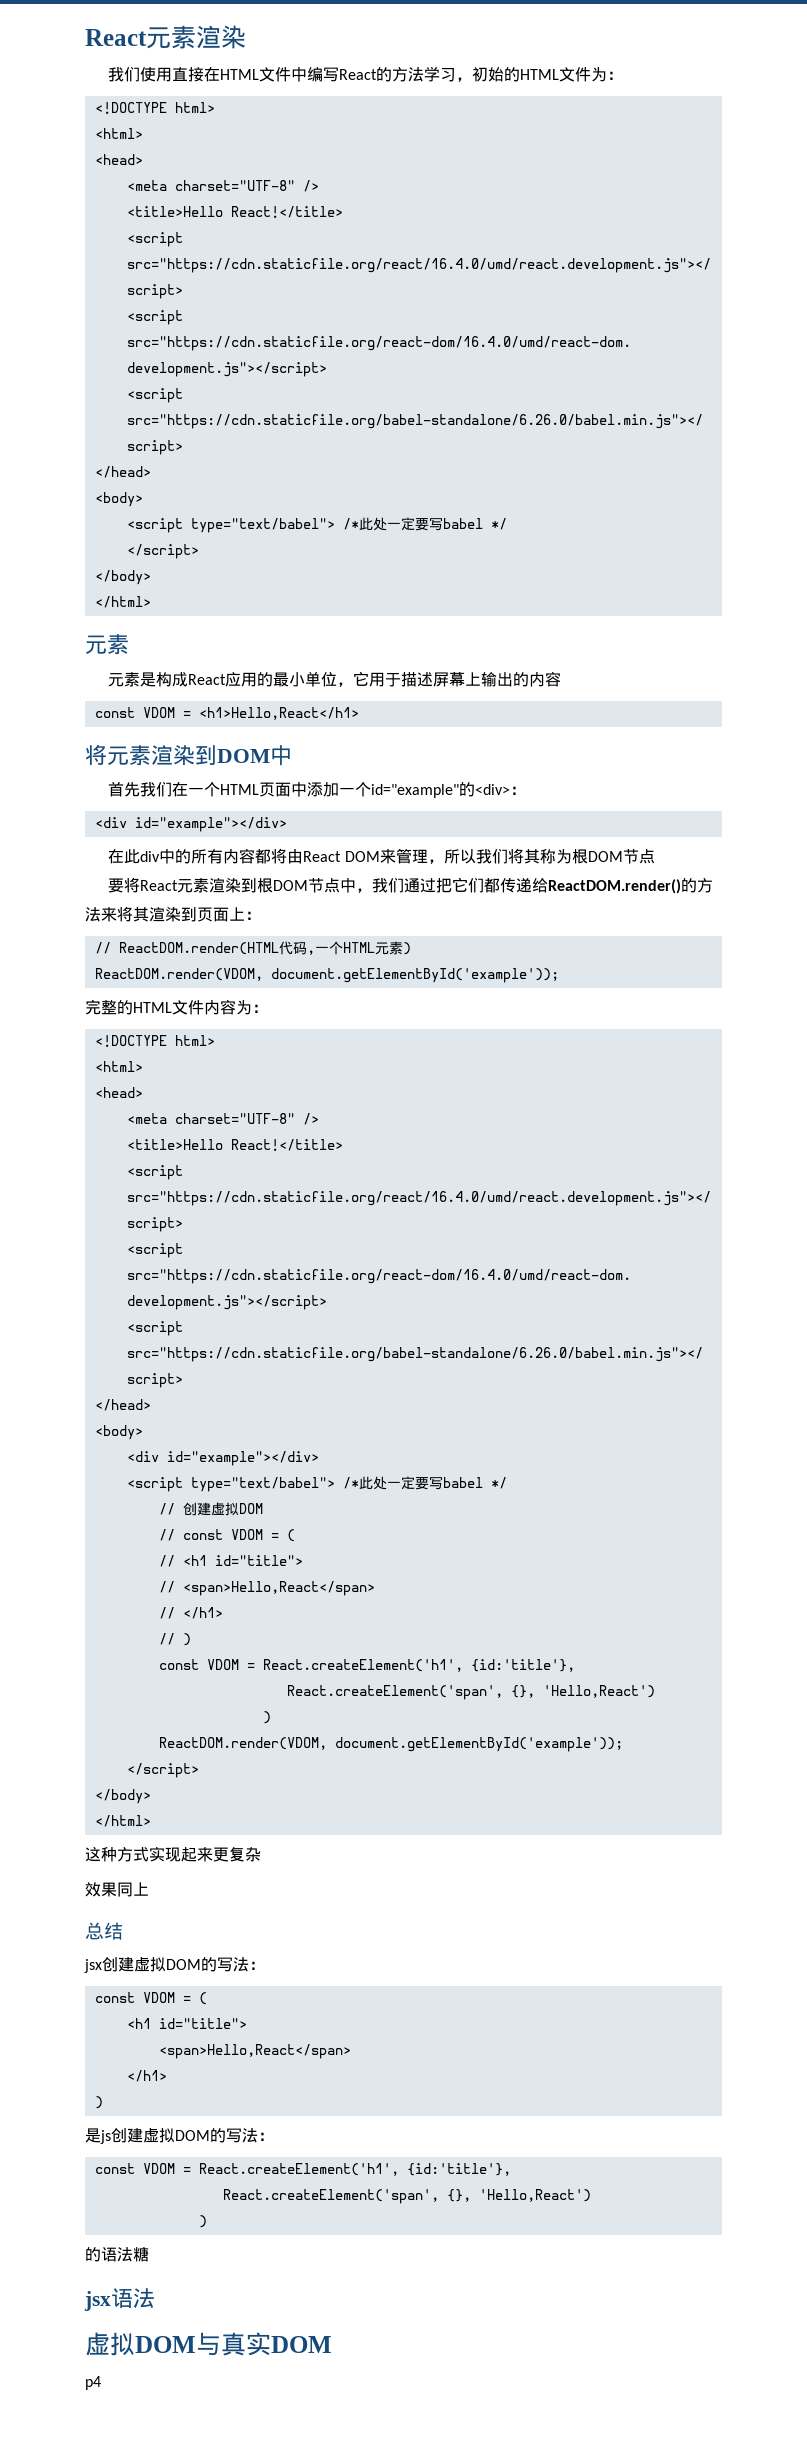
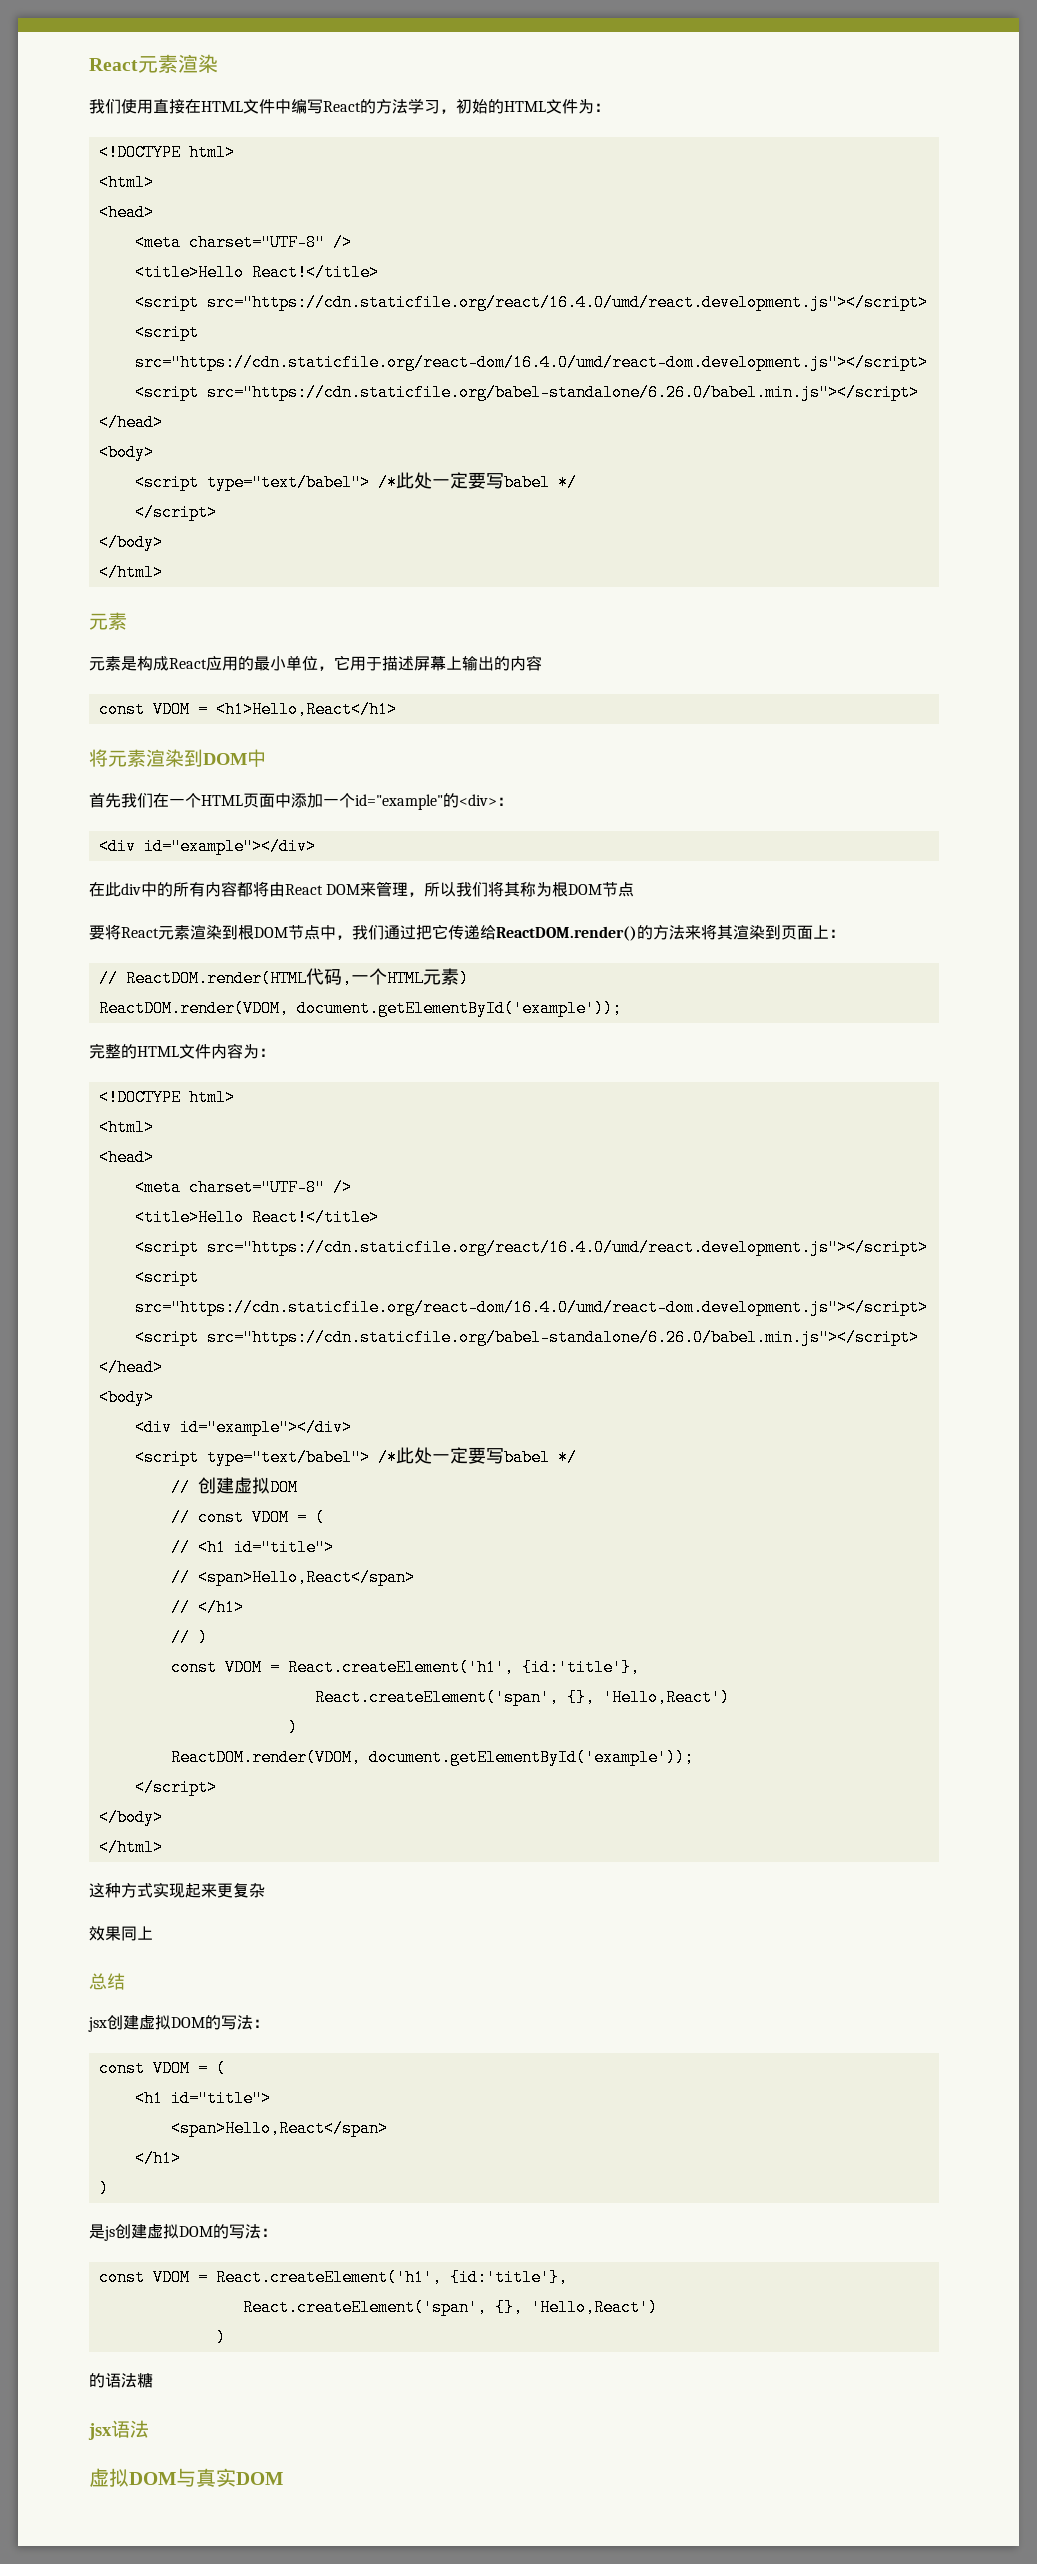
- 要将React元素渲染到根DOM节点中，我们通过把它们都传递给ReactDOM.render()的方法来将其渲染到页面上：
+ 要将React元素渲染到根DOM节点中，我们通过把它传递给ReactDOM.render()的方法来将其渲染到页面上：
- p4

